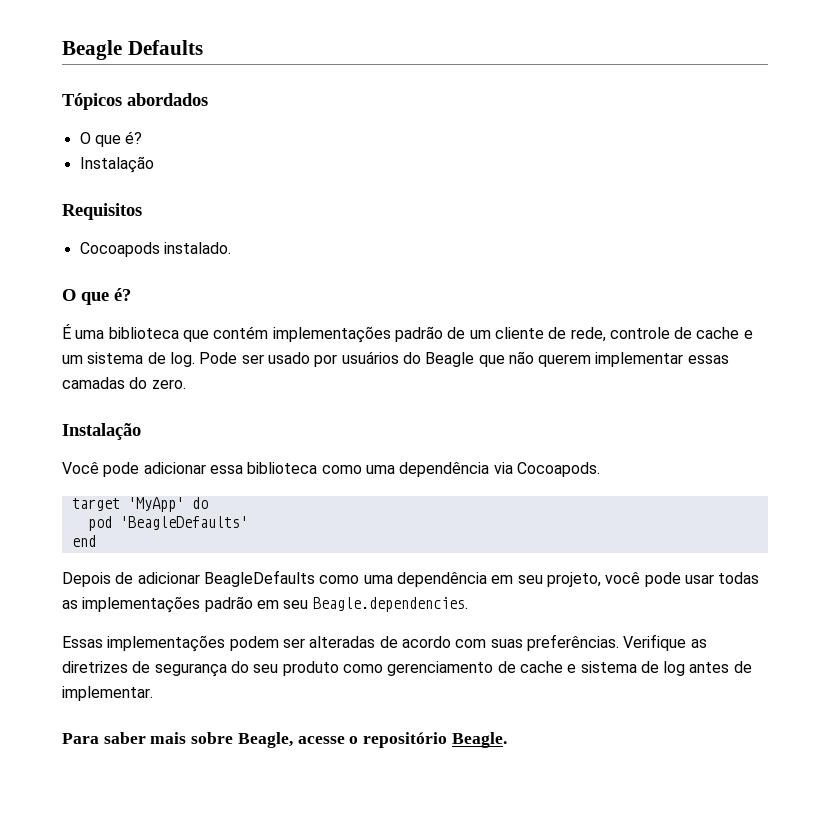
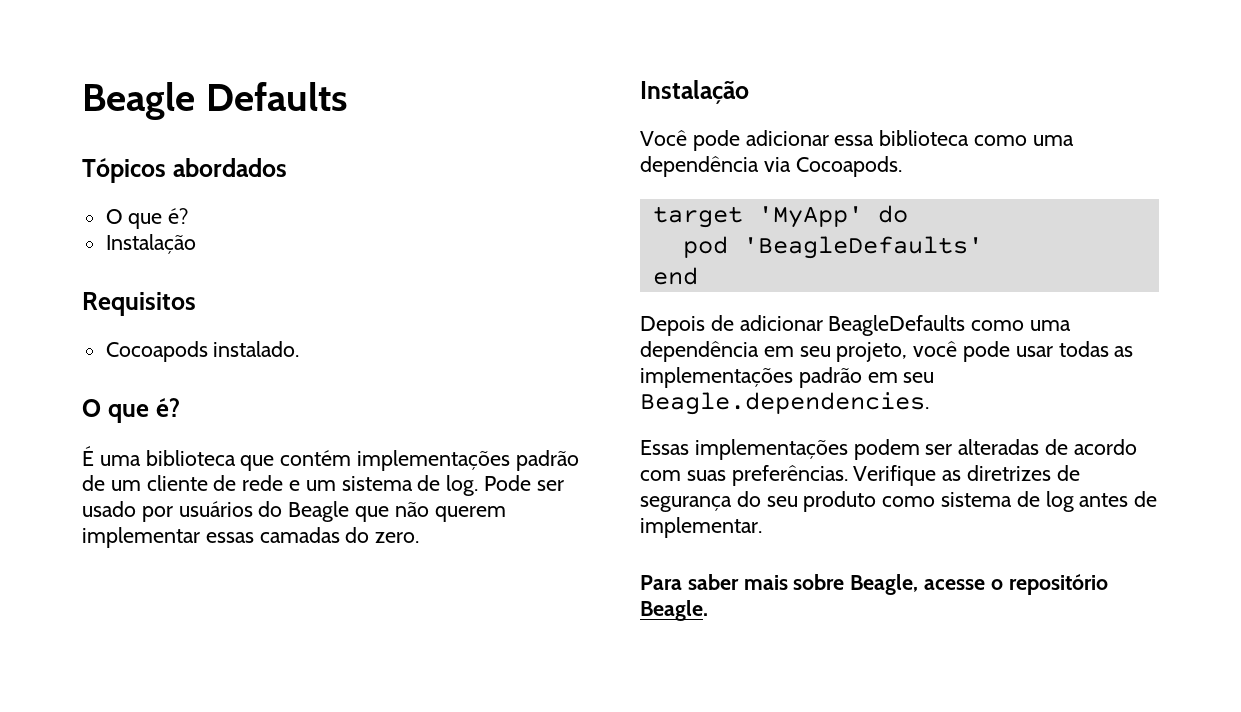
- É uma biblioteca que contém implementações padrão de um cliente de rede, controle de cache e um sistema de log.
+ É uma biblioteca que contém implementações padrão de um cliente de rede e um sistema de log.
- Verifique as diretrizes de segurança do seu produto como gerenciamento de cache e sistema de log antes de implementar.
+ Verifique as diretrizes de segurança do seu produto como sistema de log antes de implementar.

